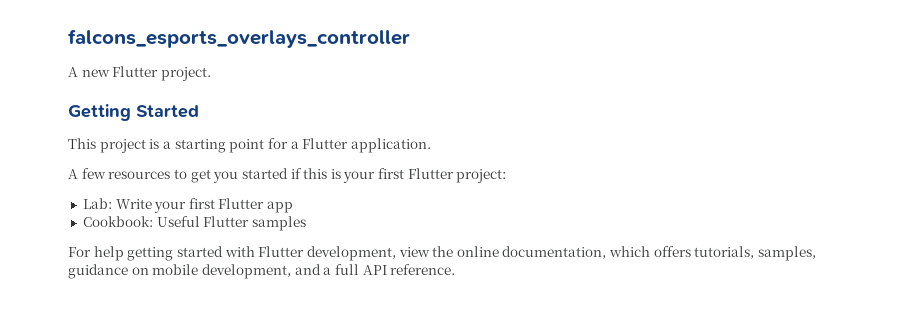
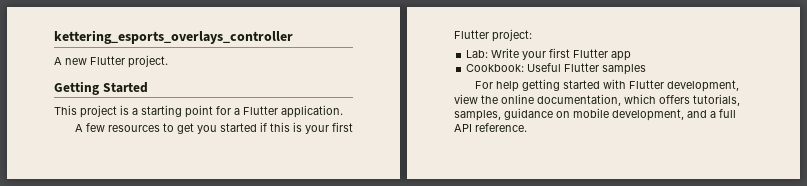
- falcons_esports_overlays_controller
+ kettering_esports_overlays_controller

